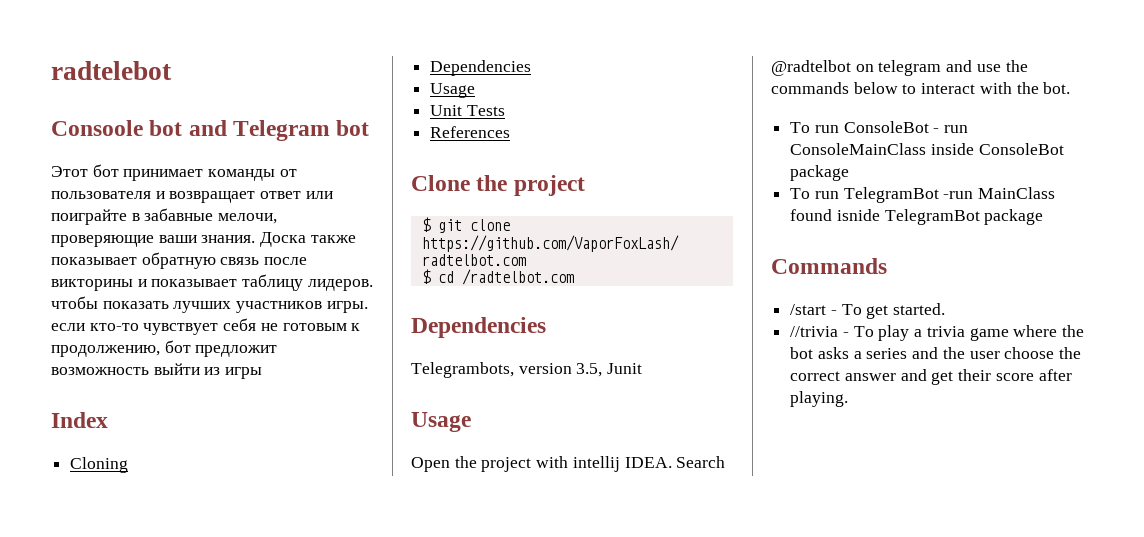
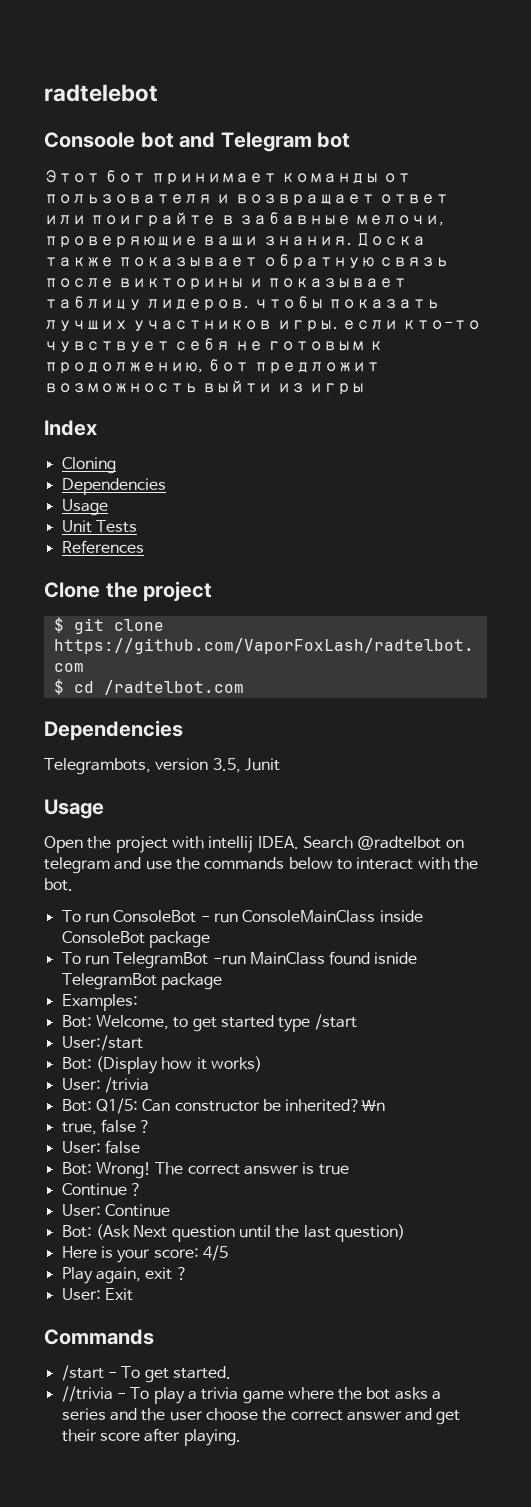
+ Examples:
+ Bot: Welcome, to get started type /start
+ User:/start
+ Bot: (Display how it works)
+ User: /trivia
+ Bot: Q1/5: Can constructor be inherited?\n
+ true, false ?
+ User: false
+ Bot: Wrong! The correct answer is true
+ Continue ?
+ User: Continue
+ Bot: (Ask Next question until the last question)
+ Here is your score: 4/5
+ Play again, exit ?
+ User: Exit

